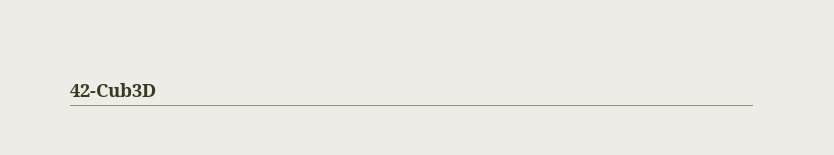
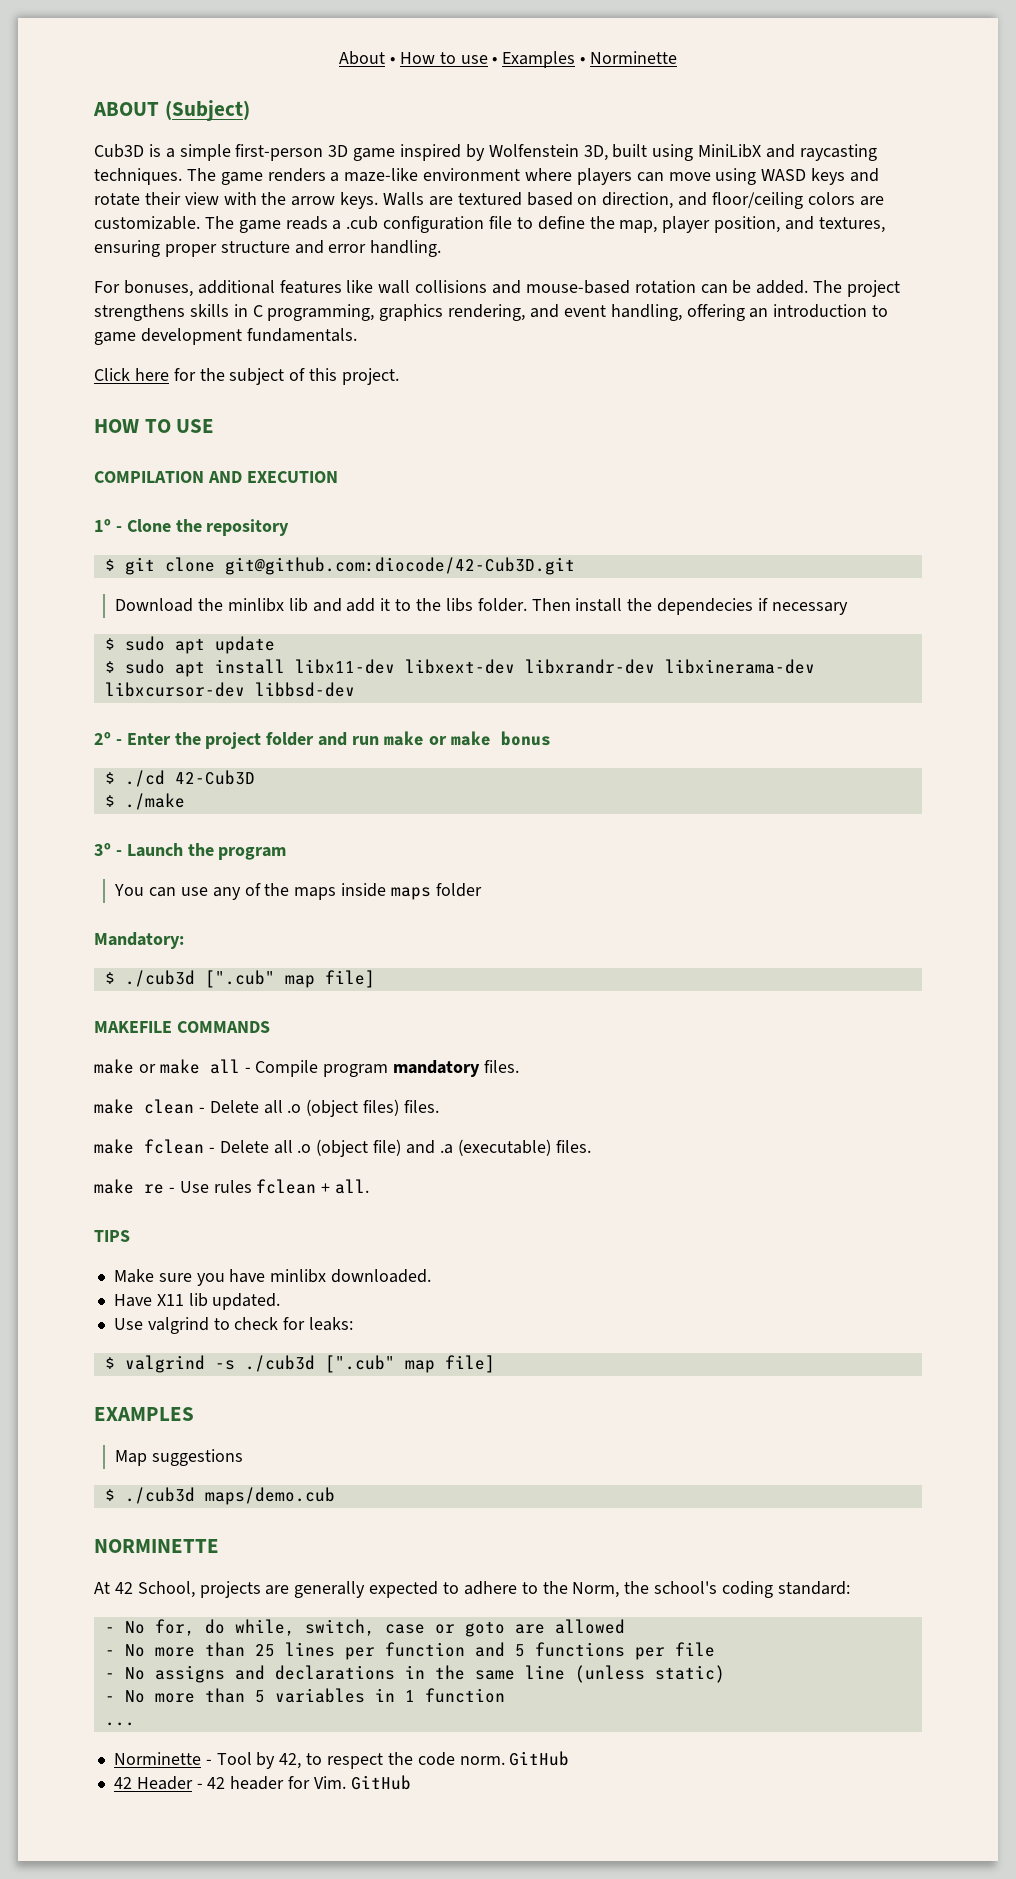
- 42-Cub3D
+ About • How to use • Examples • Norminette
+ ABOUT (Subject)
+ Cub3D is a simple first-person 3D game inspired by Wolfenstein 3D, built using MiniLibX and raycasting techniques. The game renders a maze-like environment where players can move using WASD keys and rotate their view with the arrow keys. Walls are textured based on direction, and floor/ceiling colors are customizable. The game reads a .cub configuration file to define the map, player position, and textures, ensuring proper structure and error handling.
+ For bonuses, additional features like wall collisions and mouse-based rotation can be added. The project strengthens skills in C programming, graphics rendering, and event handling, offering an introduction to game development fundamentals.
+ Click here for the subject of this project.
+ HOW TO USE
+ COMPILATION AND EXECUTION
+ 1º - Clone the repository
+ $ git clone git@github.com:diocode/42-Cub3D.git
+ Download the minlibx lib and add it to the libs folder. Then install the dependecies if necessary
+ $ sudo apt update
+ $ sudo apt install libx11-dev libxext-dev libxrandr-dev libxinerama-dev libxcursor-dev libbsd-dev
+ 2º - Enter the project folder and run make or make bonus
+ $ ./cd 42-Cub3D
+ $ ./make
+ 3º - Launch the program
+ You can use any of the maps inside maps folder
+ Mandatory:
+ $ ./cub3d [".cub" map file]
+ MAKEFILE COMMANDS
+ make or make all - Compile program mandatory files.
+ make clean - Delete all .o (object files) files.
+ make fclean - Delete all .o (object file) and .a (executable) files.
+ make re - Use rules fclean + all.
+ TIPS
+ Make sure you have minlibx downloaded.
+ Have X11 lib updated.
+ Use valgrind to check for leaks:
+ $ valgrind -s ./cub3d [".cub" map file]
+ EXAMPLES
+ Map suggestions
+ $ ./cub3d maps/demo.cub
+ NORMINETTE
+ At 42 School, projects are generally expected to adhere to the Norm, the school's coding standard:
+ - No for, do while, switch, case or goto are allowed
+ - No more than 25 lines per function and 5 functions per file
+ - No assigns and declarations in the same line (unless static)
+ - No more than 5 variables in 1 function
+ ...
+ Norminette - Tool by 42, to respect the code norm. GitHub
+ 42 Header - 42 header for Vim. GitHub

